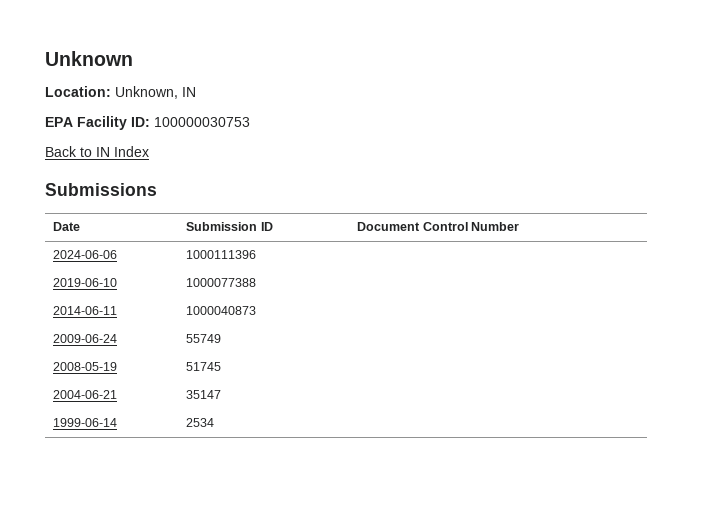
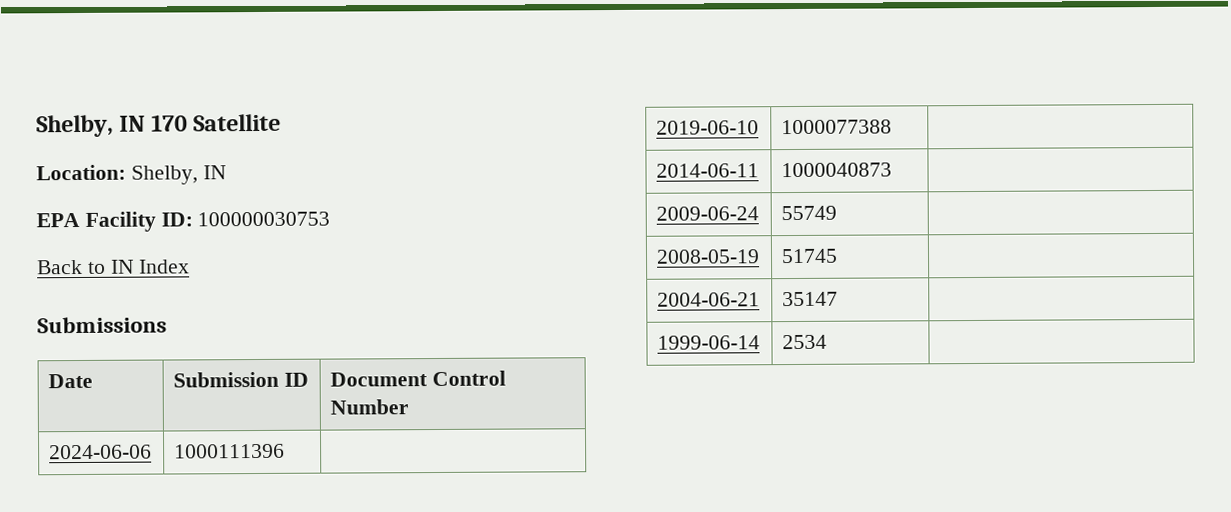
- Unknown
+ Shelby, IN 170 Satellite
- Location: Unknown, IN
+ Location: Shelby, IN

